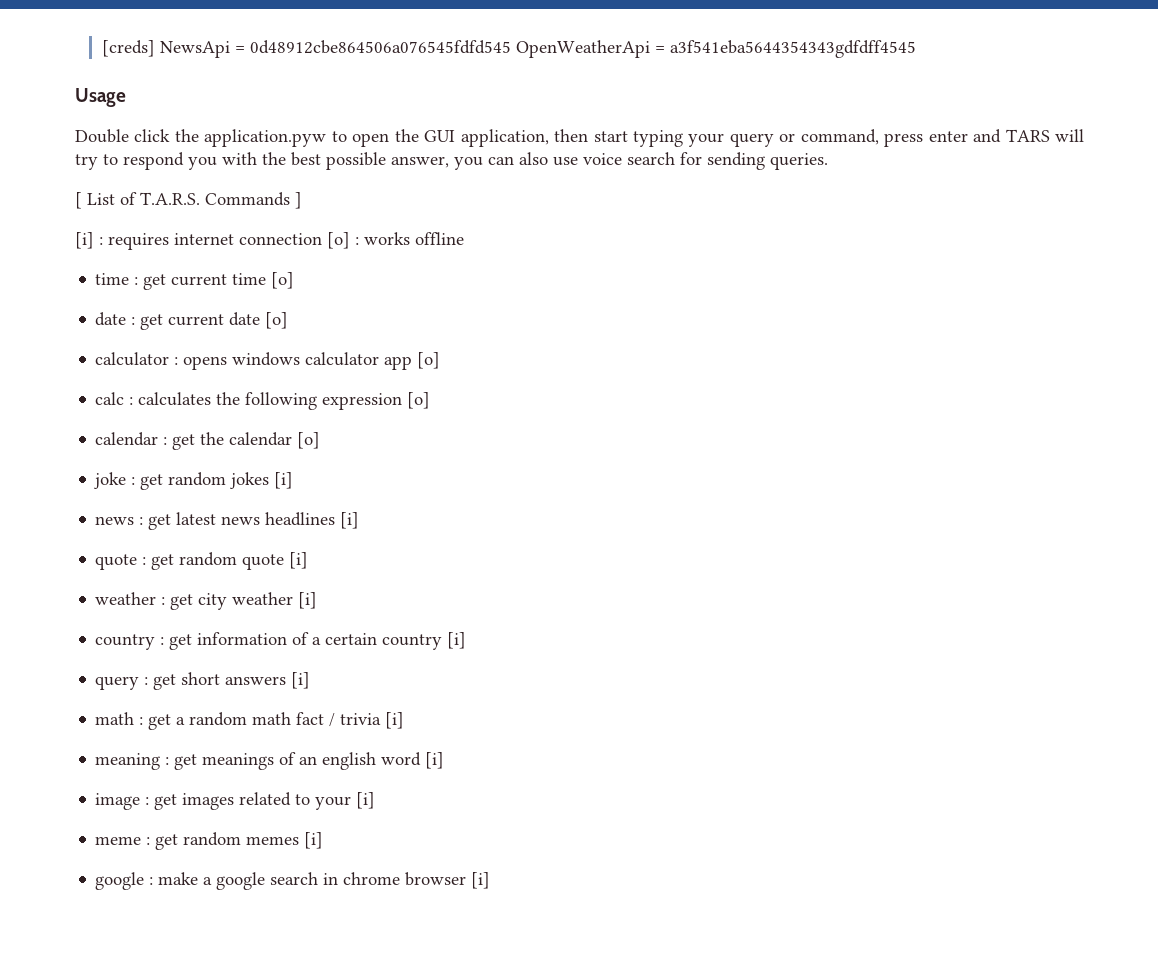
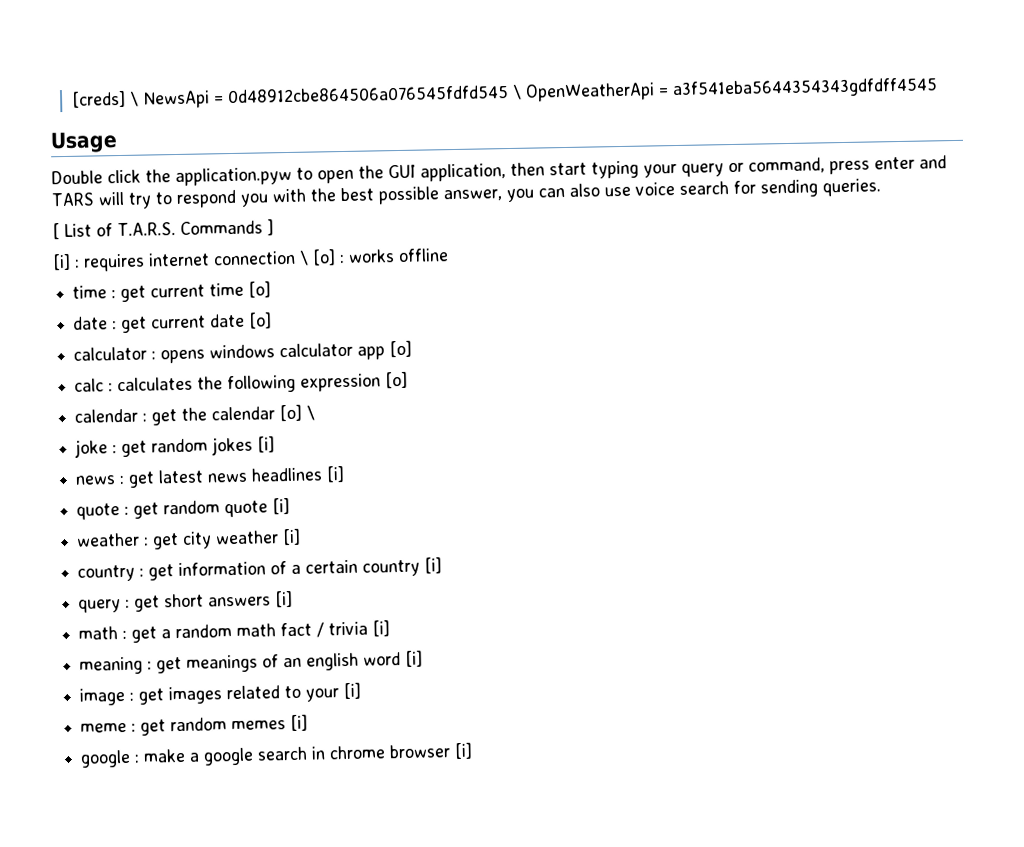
- [creds] NewsApi = 0d48912cbe864506a076545fdfd545 OpenWeatherApi = a3f541eba5644354343gdfdff4545
+ [creds] \ NewsApi = 0d48912cbe864506a076545fdfd545 \ OpenWeatherApi = a3f541eba5644354343gdfdff4545
- [i] : requires internet connection [o] : works offline
+ [i] : requires internet connection \ [o] : works offline
- calendar : get the calendar [o]
+ calendar : get the calendar [o] \

